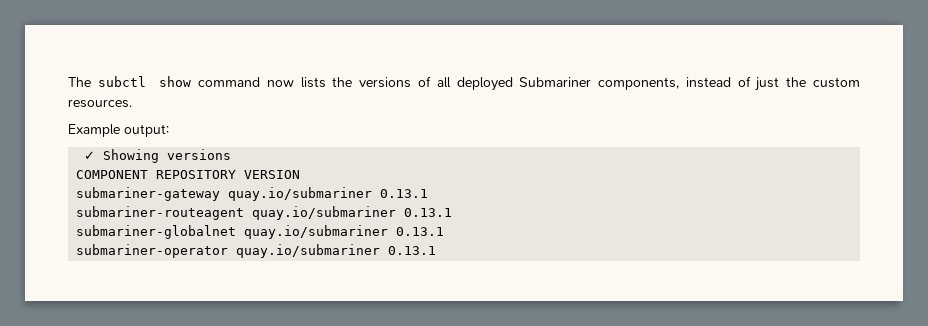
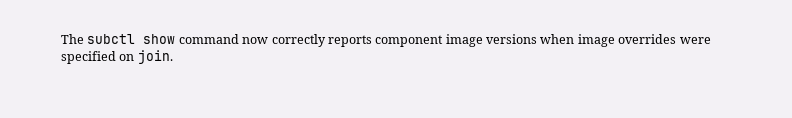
- The subctl show command now lists the versions of all deployed Submariner components, instead of just the custom resources.
- Example output:
- ✓ Showing versions
- COMPONENT REPOSITORY VERSION
- submariner-gateway quay.io/submariner 0.13.1
- submariner-routeagent quay.io/submariner 0.13.1
- submariner-globalnet quay.io/submariner 0.13.1
- submariner-operator quay.io/submariner 0.13.1
+ The subctl show command now correctly reports component image versions when image overrides were specified on join.

